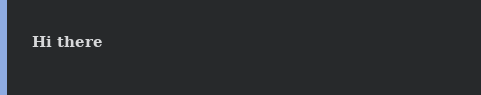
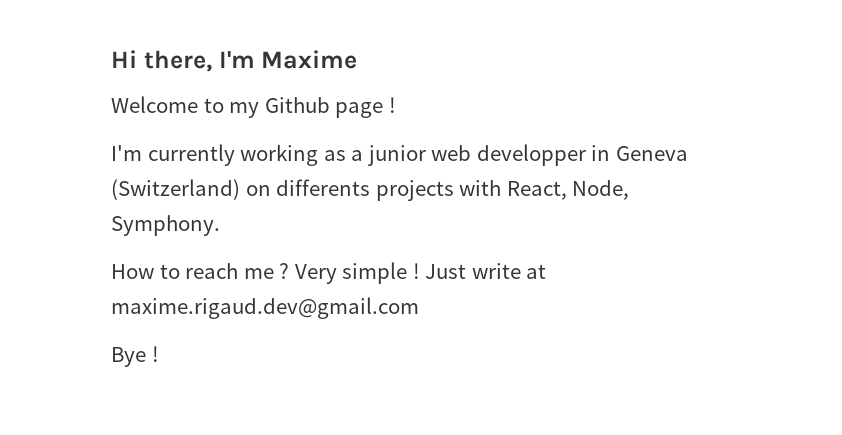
- Hi there
+ Hi there, I'm Maxime
+ Welcome to my Github page !
+ I'm currently working as a junior web developper in Geneva (Switzerland) on differents projects with React, Node, Symphony.
+ How to reach me ? Very simple ! Just write at maxime.rigaud.dev@gmail.com
+ Bye !

